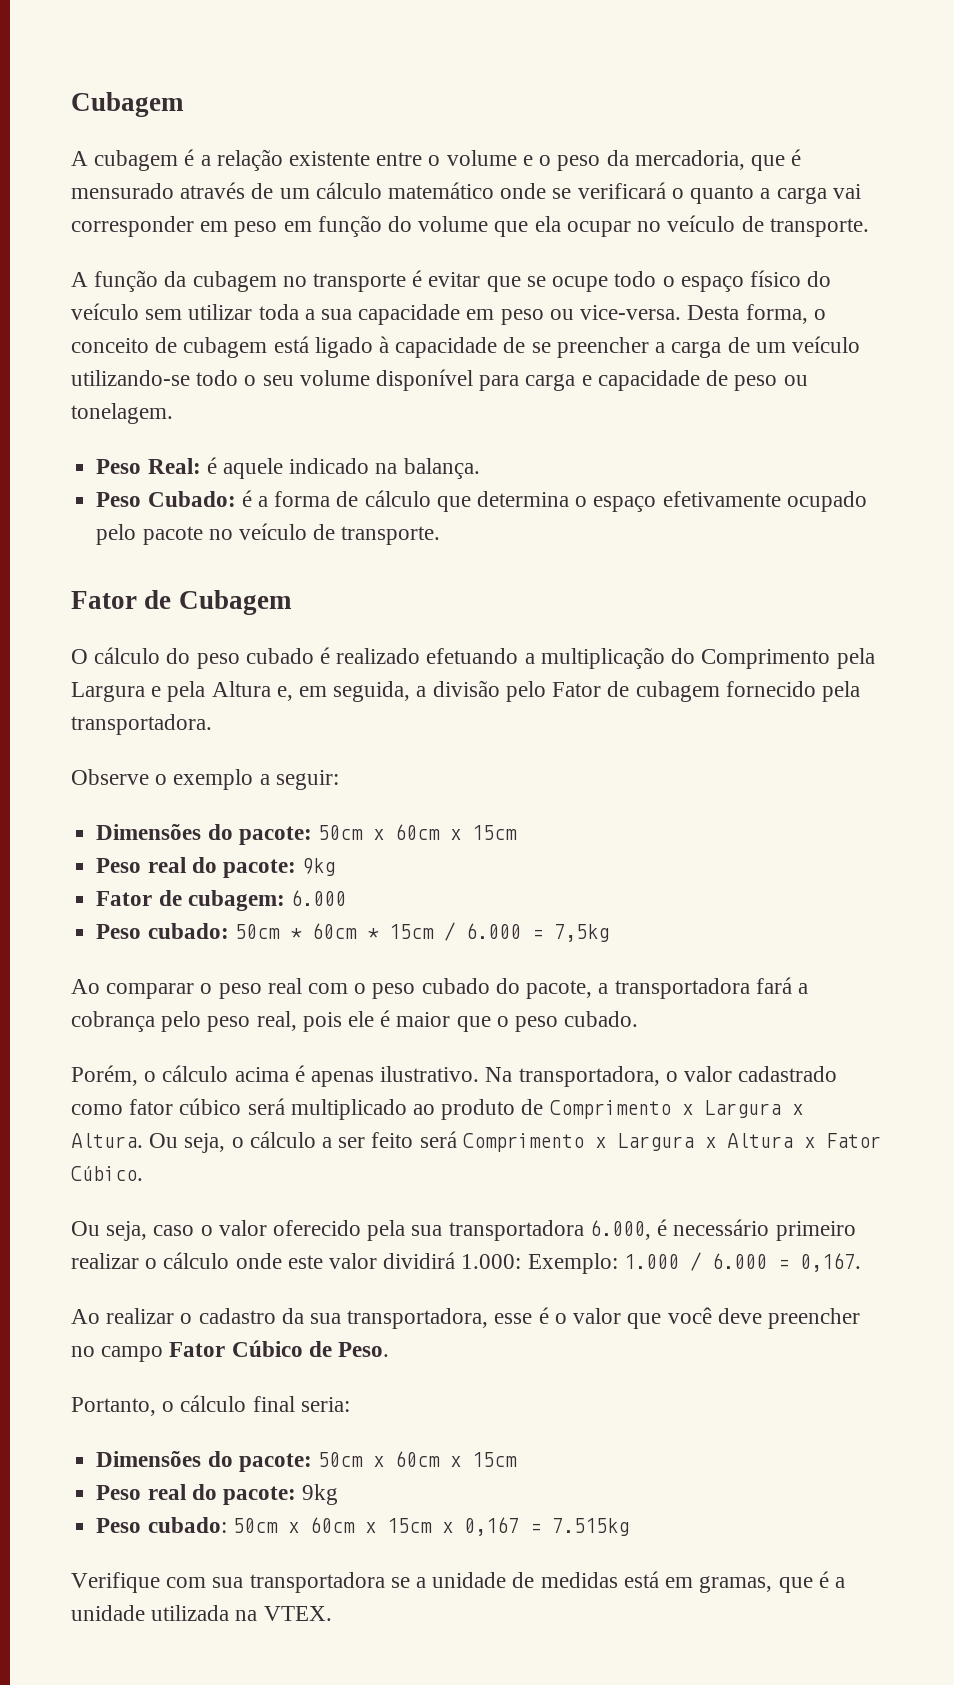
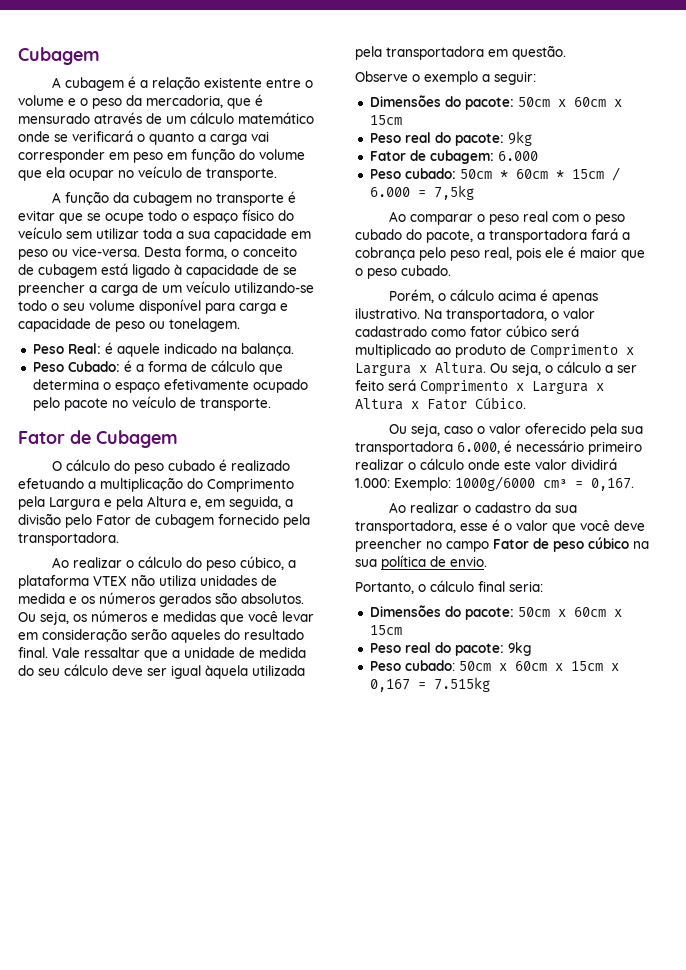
+ Ao realizar o cálculo do peso cúbico, a plataforma VTEX não utiliza unidades de medida e os números gerados são absolutos. Ou seja, os números e medidas que você levar em consideração serão aqueles do resultado final. Vale ressaltar que a unidade de medida do seu cálculo deve ser igual àquela utilizada pela transportadora em questão.
- Ou seja, caso o valor oferecido pela sua transportadora 6.000, é necessário primeiro realizar o cálculo onde este valor dividirá 1.000: Exemplo: 1.000 / 6.000 = 0,167.
+ Ou seja, caso o valor oferecido pela sua transportadora 6.000, é necessário primeiro realizar o cálculo onde este valor dividirá 1.000: Exemplo: 1000g/6000 cm³ = 0,167.
- Ao realizar o cadastro da sua transportadora, esse é o valor que você deve preencher no campo Fator Cúbico de Peso.
+ Ao realizar o cadastro da sua transportadora, esse é o valor que você deve preencher no campo Fator de peso cúbico na sua política de envio.
- Verifique com sua transportadora se a unidade de medidas está em gramas, que é a unidade utilizada na VTEX.

